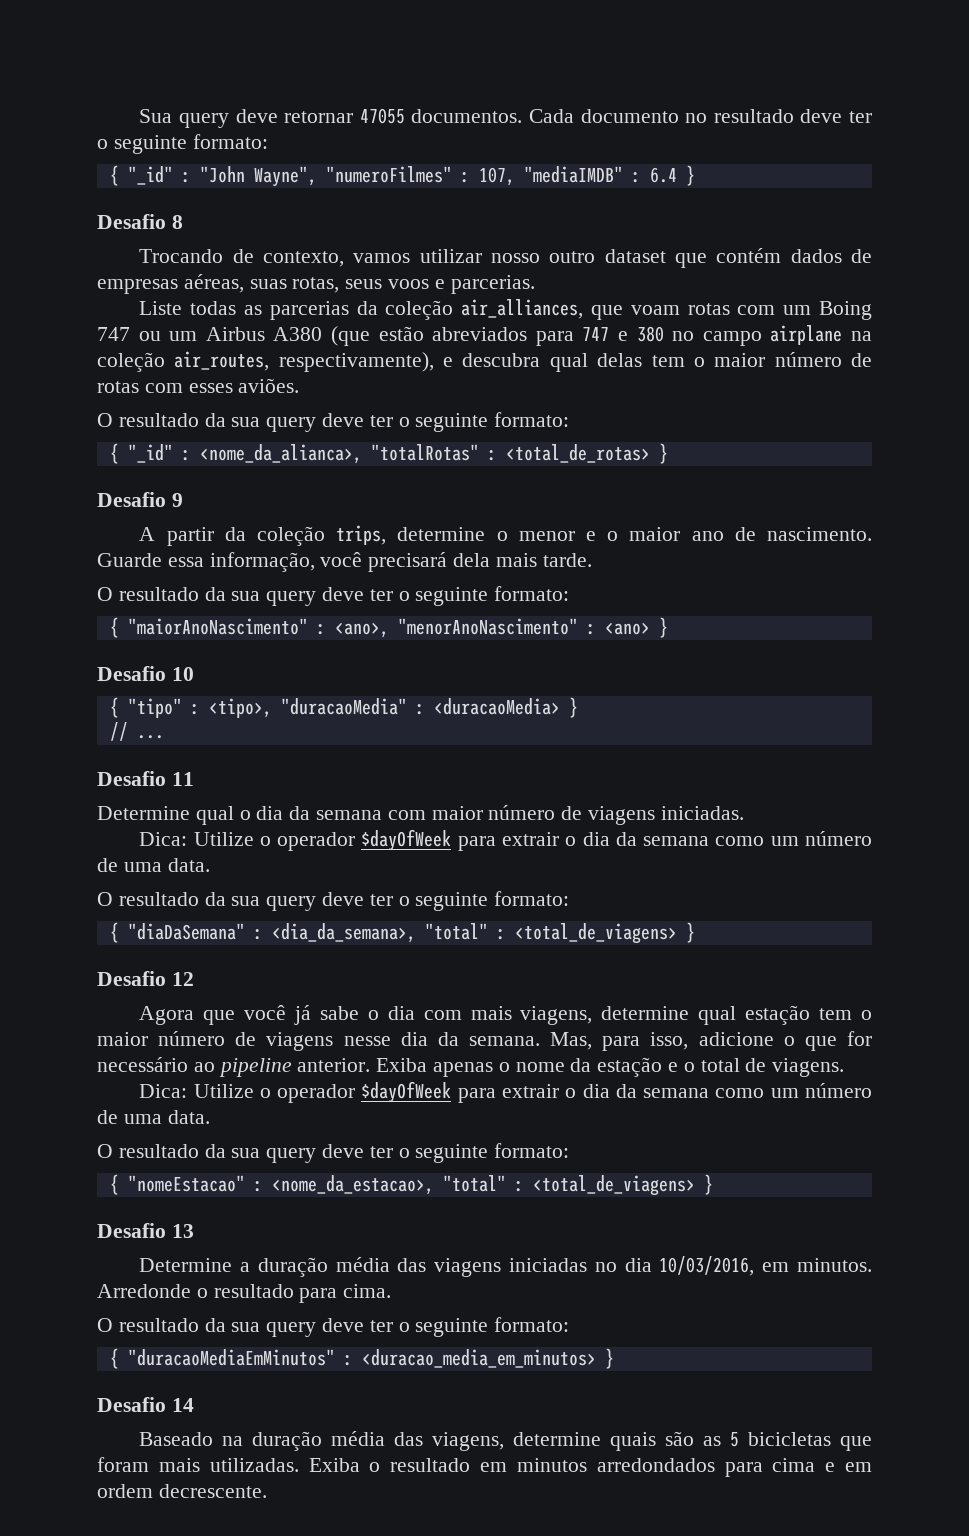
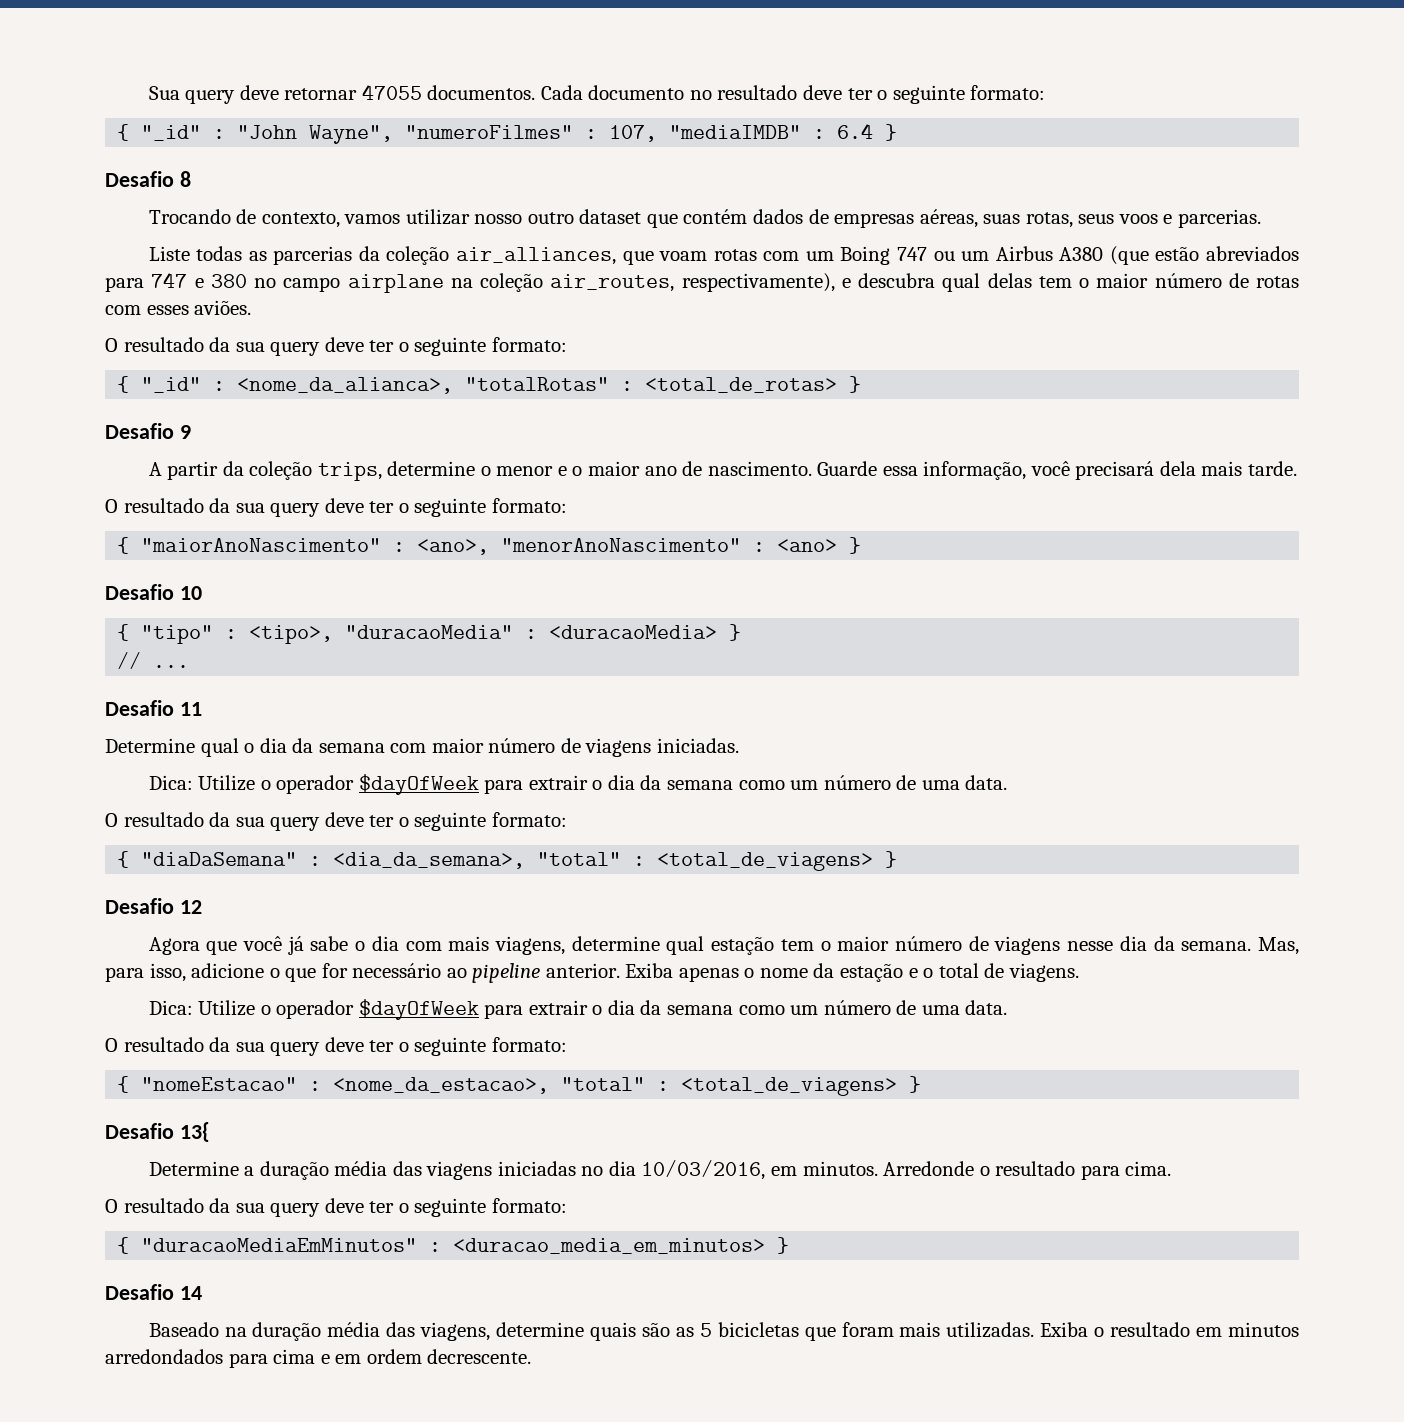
- Desafio 13
+ Desafio 13{

